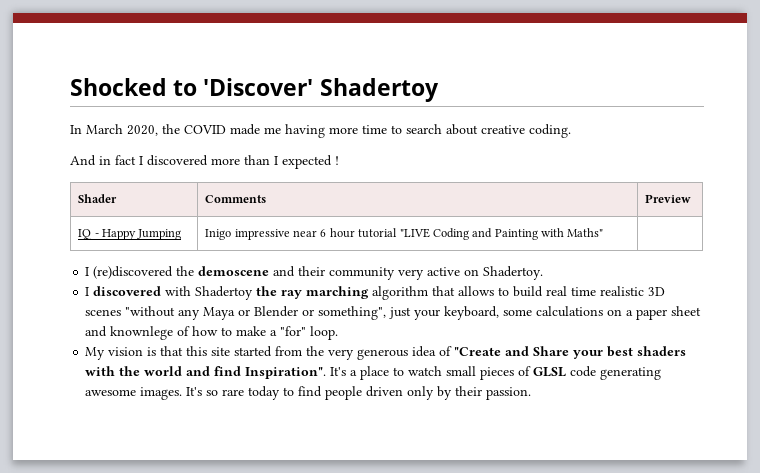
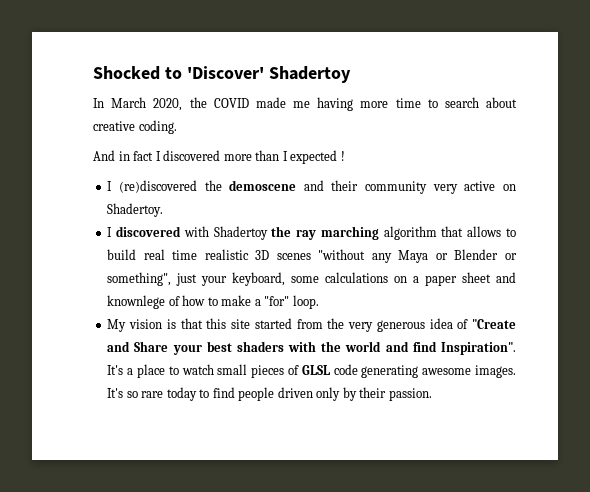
- Shader | Comments | Preview
- IQ - Happy Jumping | Inigo impressive near 6 hour tutorial "LIVE Coding and Painting with Maths" |

